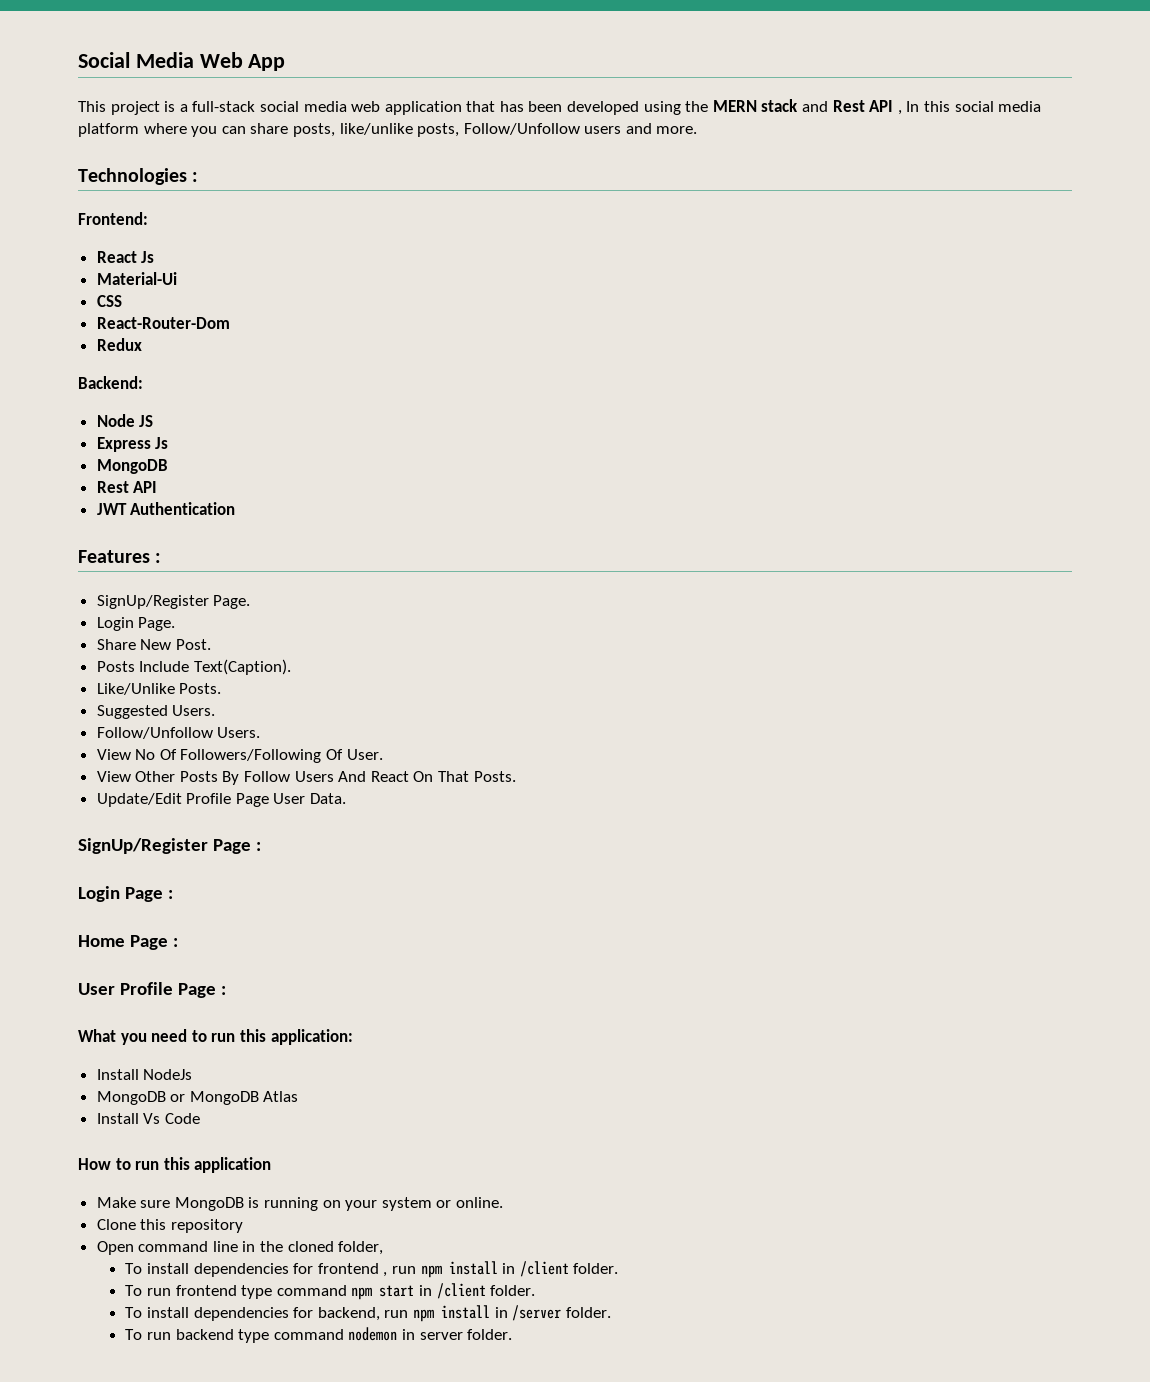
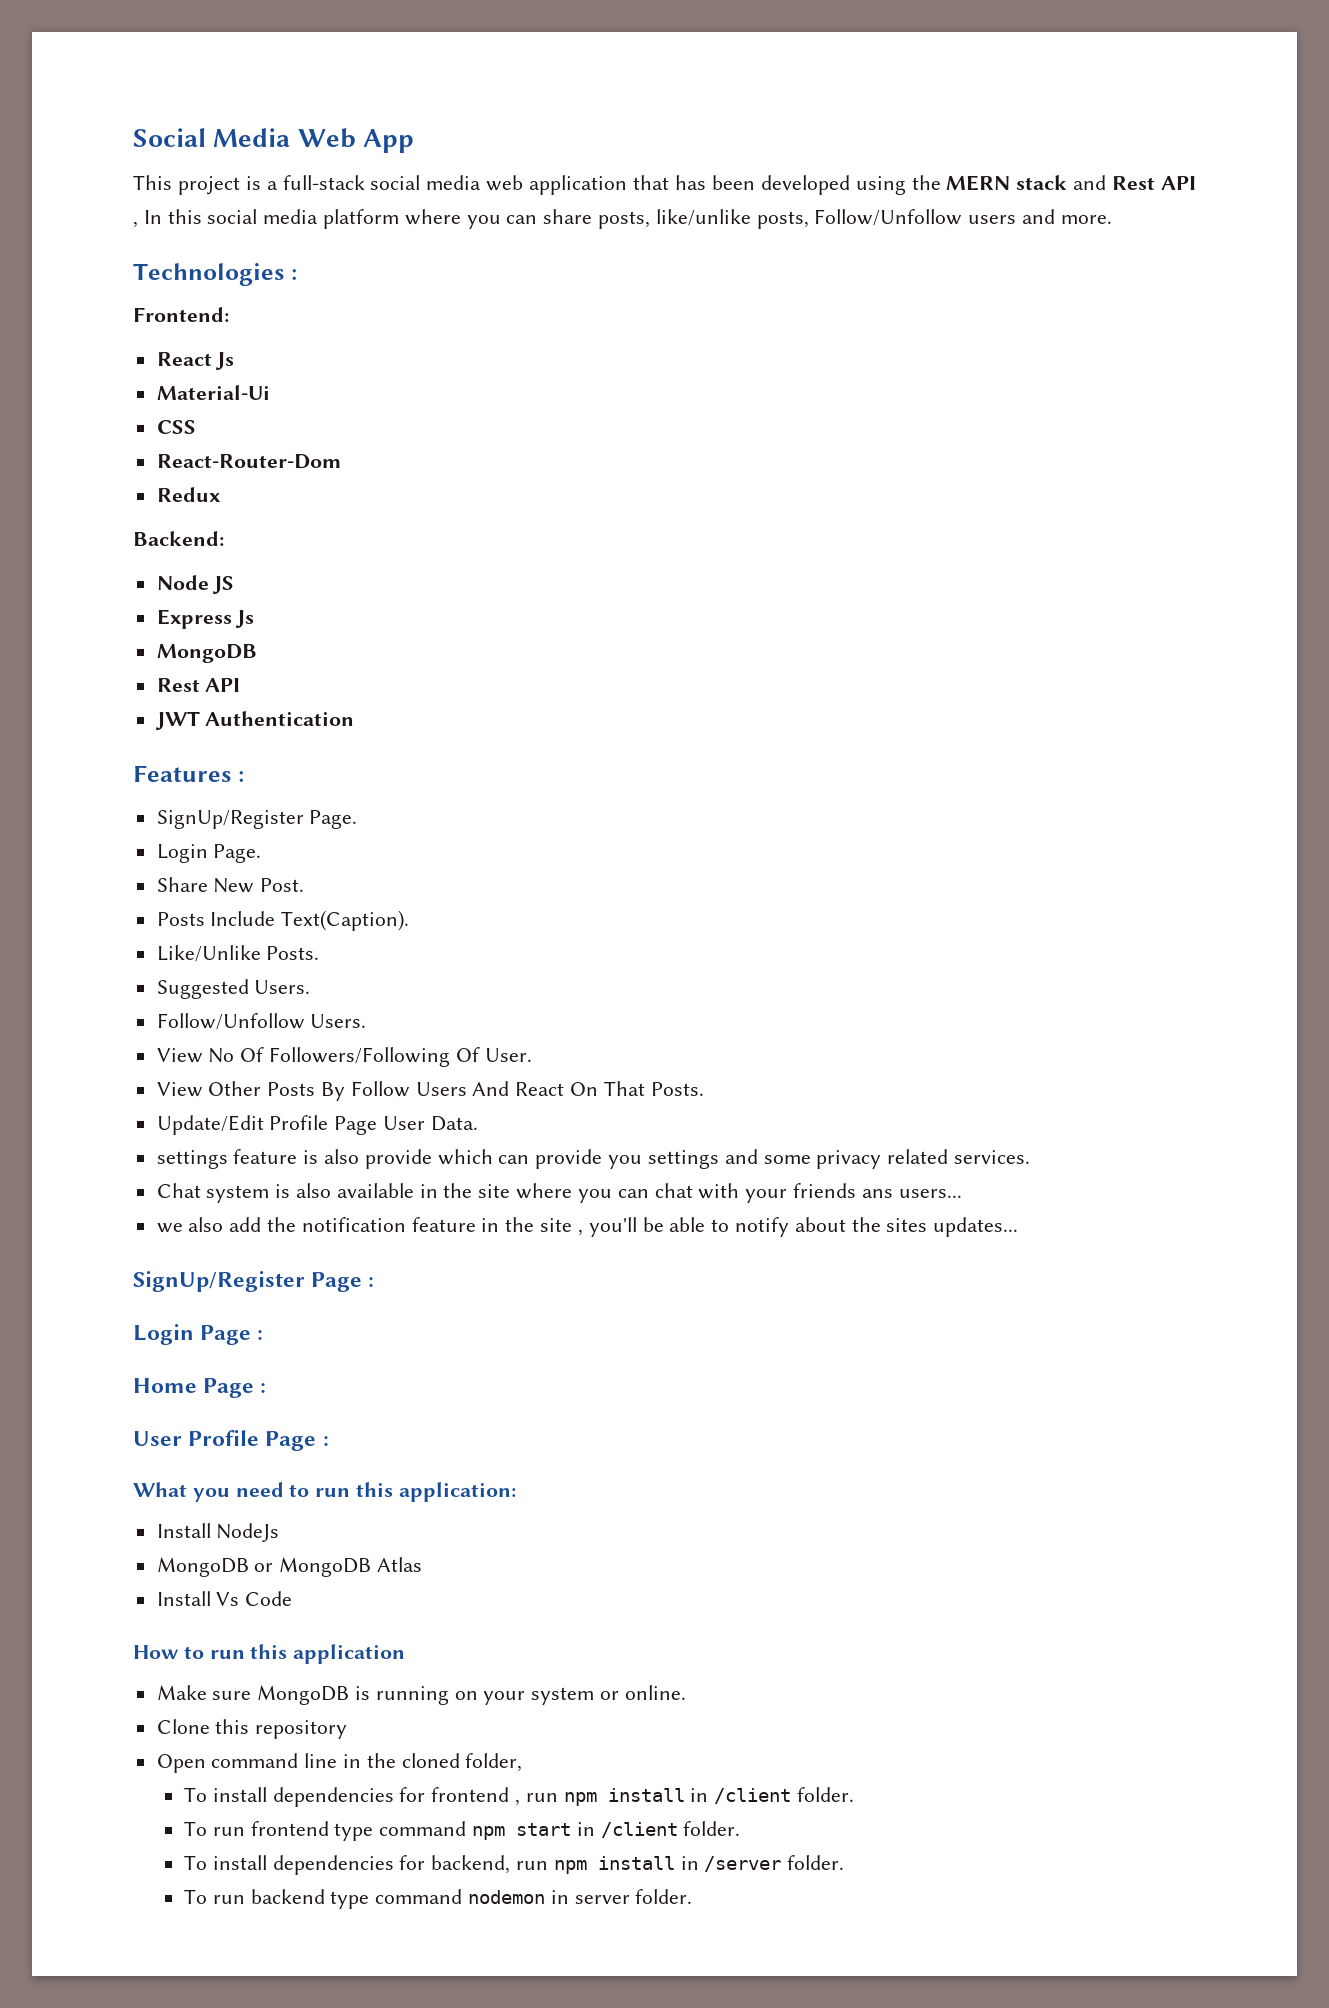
+ settings feature is also provide which can provide you settings and some privacy related services.
+ Chat system is also available in the site where you can chat with your friends ans users...
+ we also add the notification feature in the site , you'll be able to notify about the sites updates...

